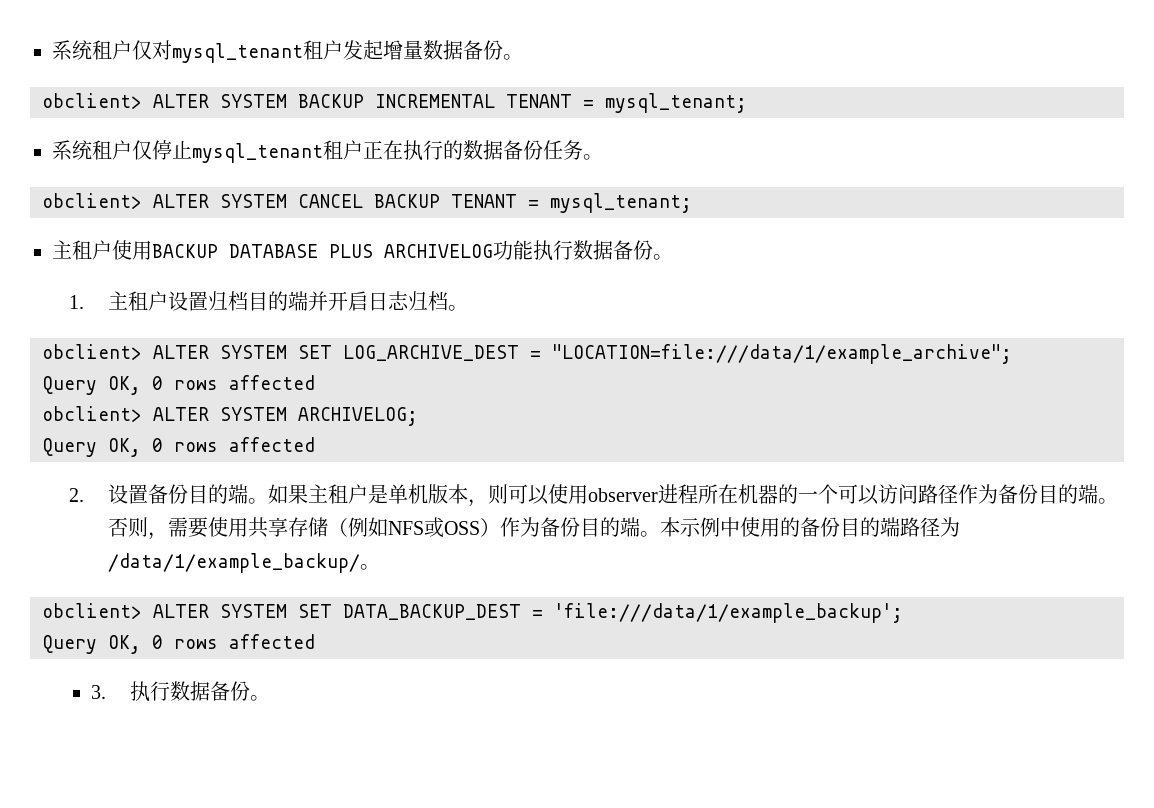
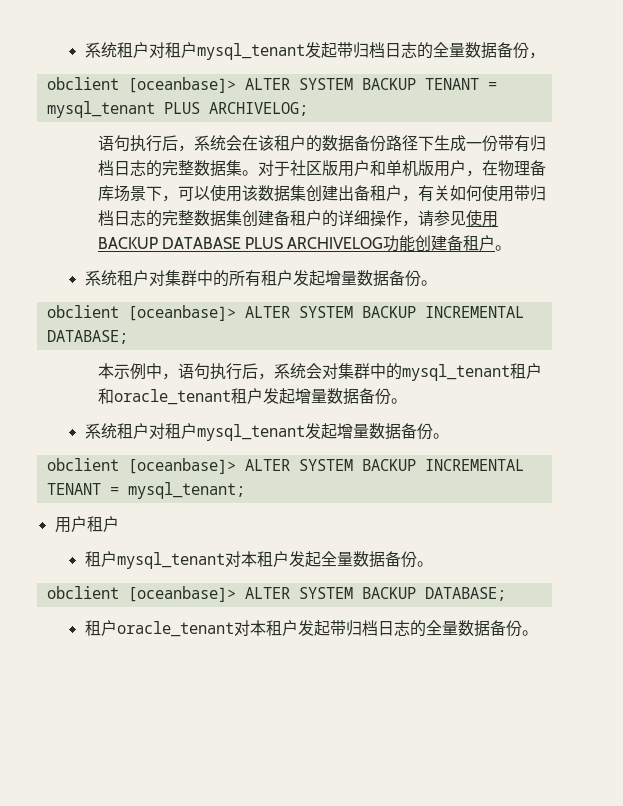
- 系统租户仅对mysql_tenant租户发起增量数据备份。
- obclient> ALTER SYSTEM BACKUP INCREMENTAL TENANT = mysql_tenant;
+ 系统租户对租户mysql_tenant发起带归档日志的全量数据备份，
+ obclient [oceanbase]> ALTER SYSTEM BACKUP TENANT = mysql_tenant PLUS ARCHIVELOG;
+ 语句执行后，系统会在该租户的数据备份路径下生成一份带有归档日志的完整数据集。对于社区版用户和单机版用户，在物理备库场景下，可以使用该数据集创建出备租户，有关如何使用带归档日志的完整数据集创建备租户的详细操作，请参见使用BACKUP DATABASE PLUS ARCHIVELOG功能创建备租户。
+ 系统租户对集群中的所有租户发起增量数据备份。
+ obclient [oceanbase]> ALTER SYSTEM BACKUP INCREMENTAL DATABASE;
+ 本示例中，语句执行后，系统会对集群中的mysql_tenant租户和oracle_tenant租户发起增量数据备份。
+ 系统租户对租户mysql_tenant发起增量数据备份。
+ obclient [oceanbase]> ALTER SYSTEM BACKUP INCREMENTAL TENANT = mysql_tenant;
- 系统租户仅停止mysql_tenant租户正在执行的数据备份任务。
- obclient> ALTER SYSTEM CANCEL BACKUP TENANT = mysql_tenant;
- 主租户使用BACKUP DATABASE PLUS ARCHIVELOG功能执行数据备份。
- 1.主租户设置归档目的端并开启日志归档。
- obclient> ALTER SYSTEM SET LOG_ARCHIVE_DEST = "LOCATION=file:///data/1/example_archive";
- Query OK, 0 rows affected
- obclient> ALTER SYSTEM ARCHIVELOG;
- Query OK, 0 rows affected
- 2.设置备份目的端。如果主租户是单机版本，则可以使用observer进程所在机器的一个可以访问路径作为备份目的端。否则，需要使用共享存储（例如NFS或OSS）作为备份目的端。本示例中使用的备份目的端路径为/data/1/example_backup/。
- obclient> ALTER SYSTEM SET DATA_BACKUP_DEST = 'file:///data/1/example_backup';
- Query OK, 0 rows affected
- 3.执行数据备份。
+ 用户租户
+ 租户mysql_tenant对本租户发起全量数据备份。
+ obclient [oceanbase]> ALTER SYSTEM BACKUP DATABASE;
+ 租户oracle_tenant对本租户发起带归档日志的全量数据备份。

